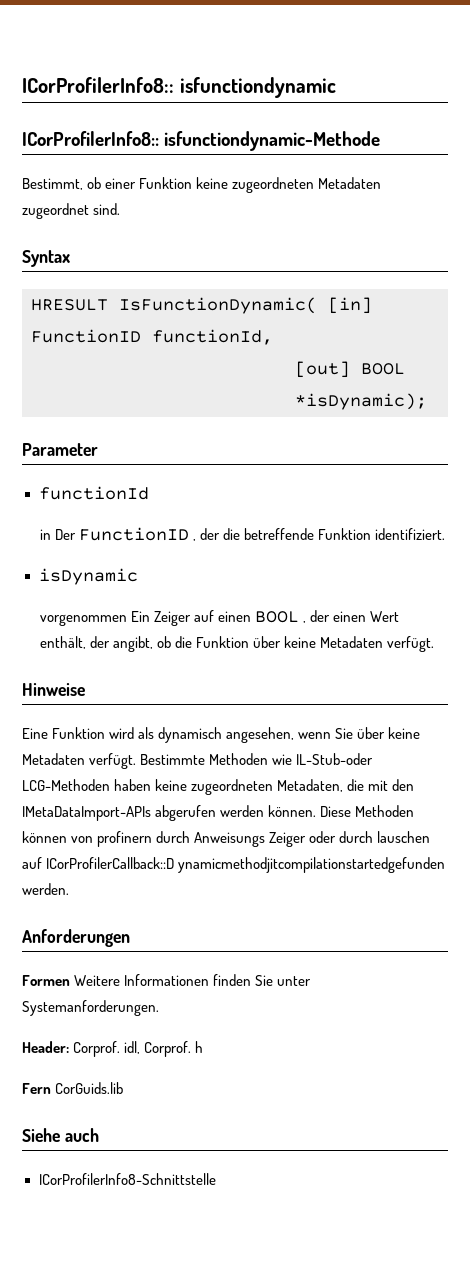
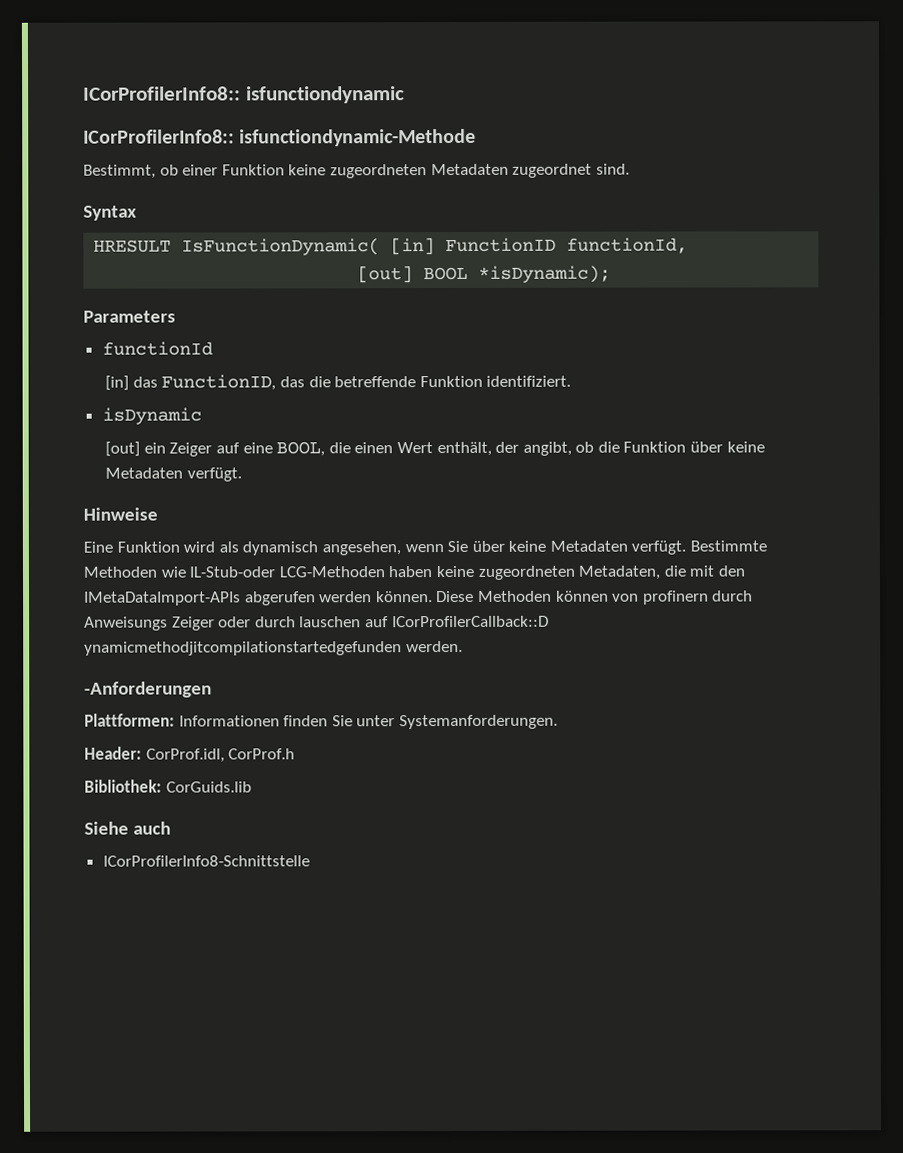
- Parameter
+ Parameters
- in Der FunctionID , der die betreffende Funktion identifiziert.
+ [in] das FunctionID, das die betreffende Funktion identifiziert.
- vorgenommen Ein Zeiger auf einen BOOL , der einen Wert enthält, der angibt, ob die Funktion über keine Metadaten verfügt.
+ [out] ein Zeiger auf eine BOOL, die einen Wert enthält, der angibt, ob die Funktion über keine Metadaten verfügt.
- Anforderungen
- Formen Weitere Informationen finden Sie unter Systemanforderungen.
+ -Anforderungen
+ Plattformen: Informationen finden Sie unter Systemanforderungen.
- Header: Corprof. idl, Corprof. h
- Fern CorGuids.lib
+ Header: CorProf.idl, CorProf.h
+ Bibliothek: CorGuids.lib

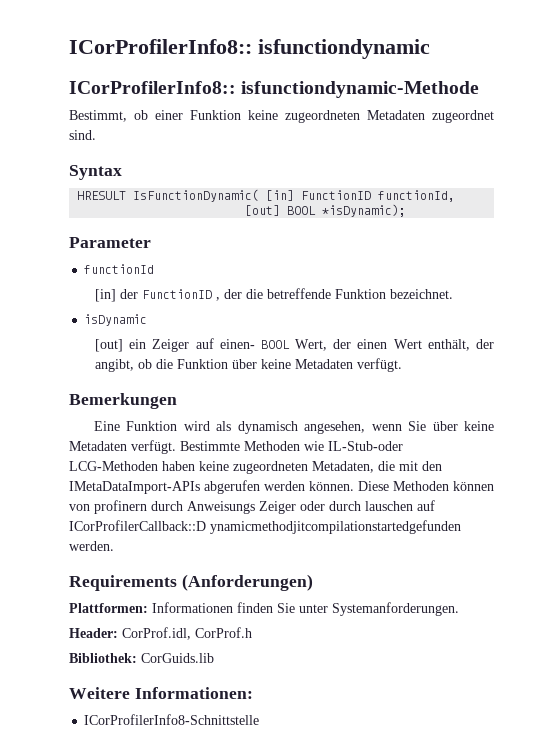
- Parameters
+ Parameter
- [in] das FunctionID, das die betreffende Funktion identifiziert.
+ [in] der FunctionID , der die betreffende Funktion bezeichnet.
- [out] ein Zeiger auf eine BOOL, die einen Wert enthält, der angibt, ob die Funktion über keine Metadaten verfügt.
+ [out] ein Zeiger auf einen- BOOL Wert, der einen Wert enthält, der angibt, ob die Funktion über keine Metadaten verfügt.
- Hinweise
+ Bemerkungen
- -Anforderungen
+ Requirements (Anforderungen)
- Siehe auch
+ Weitere Informationen:

